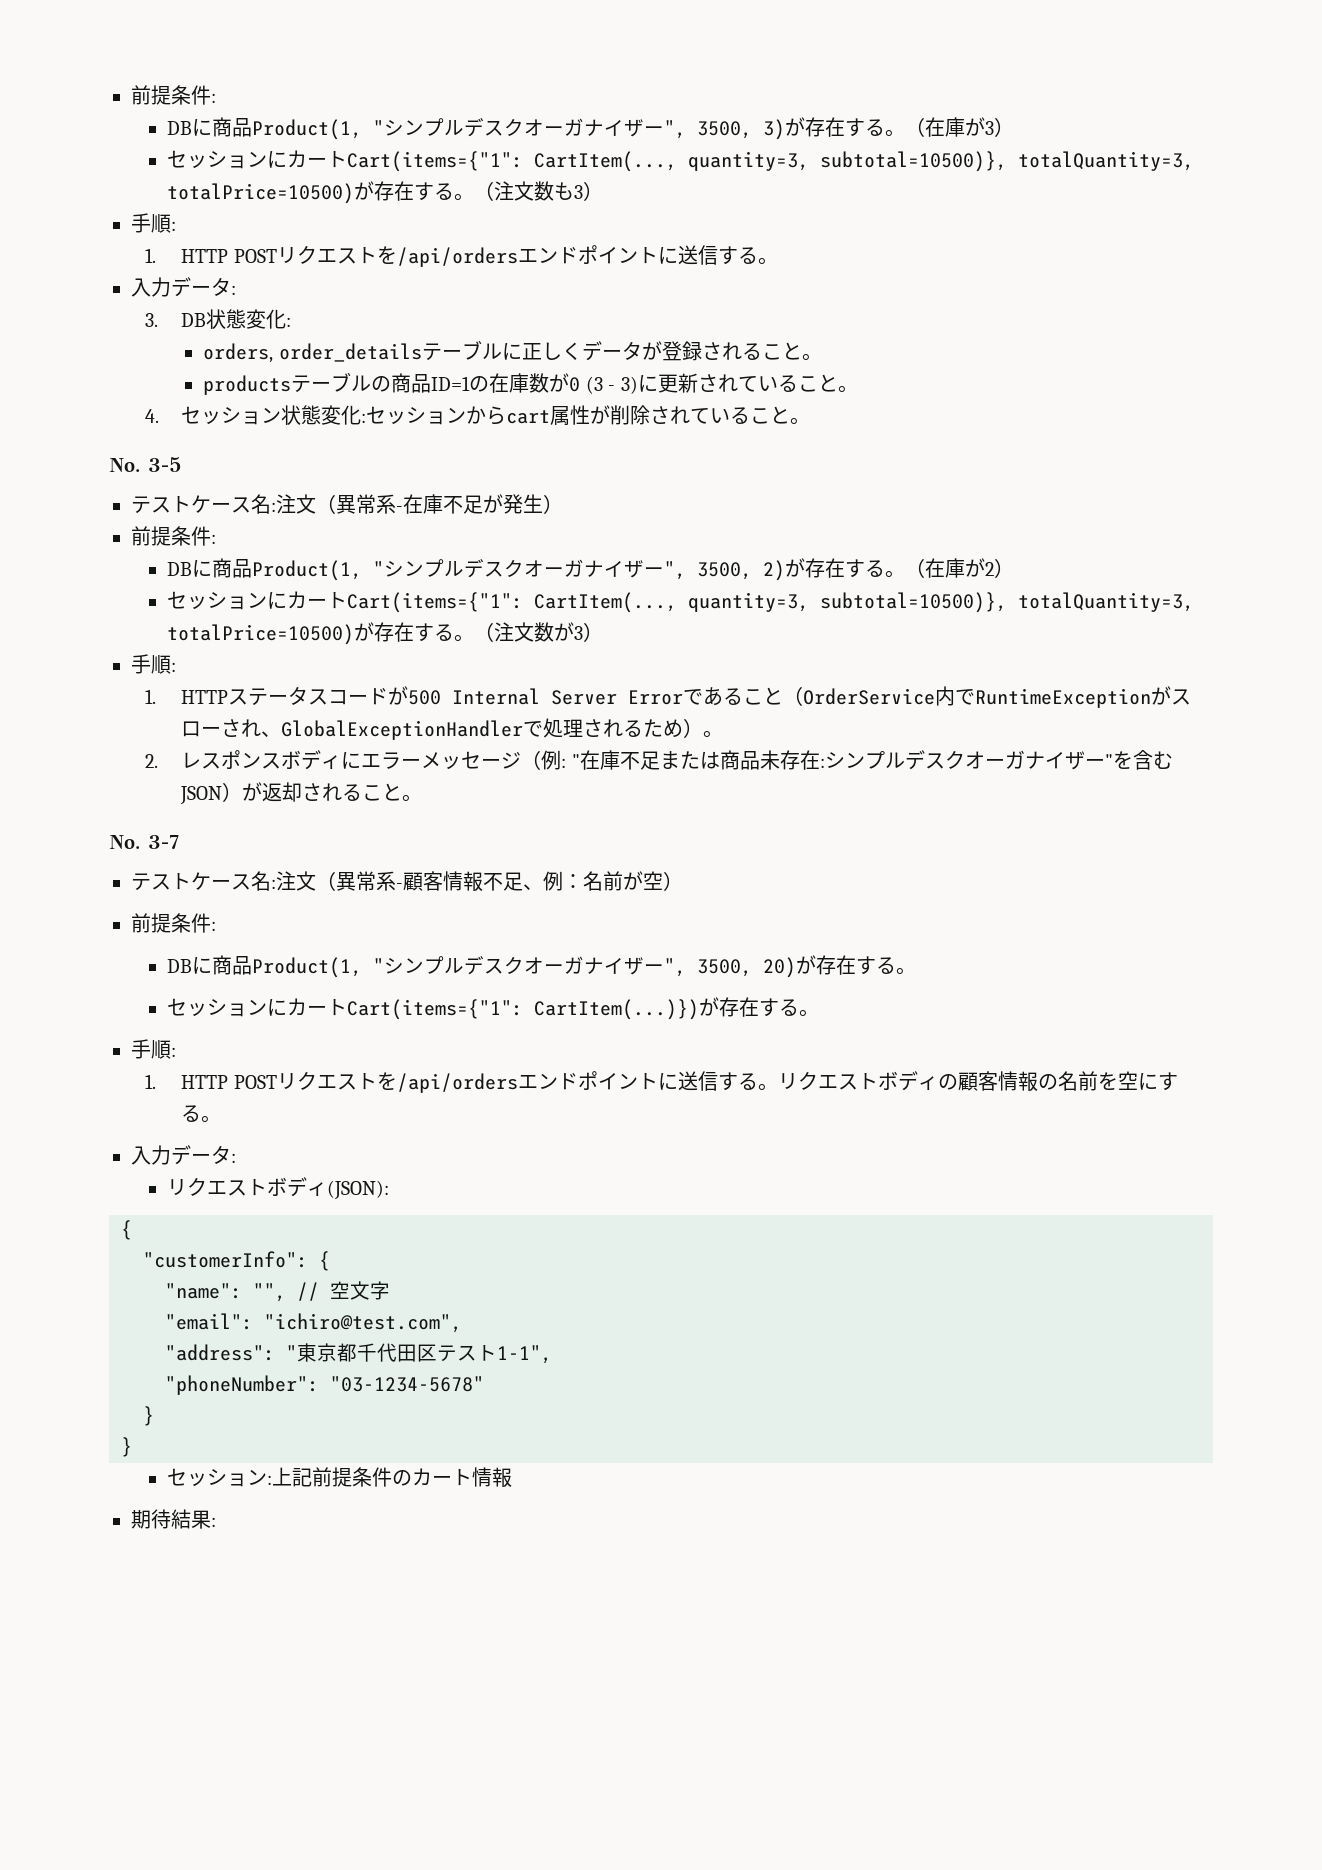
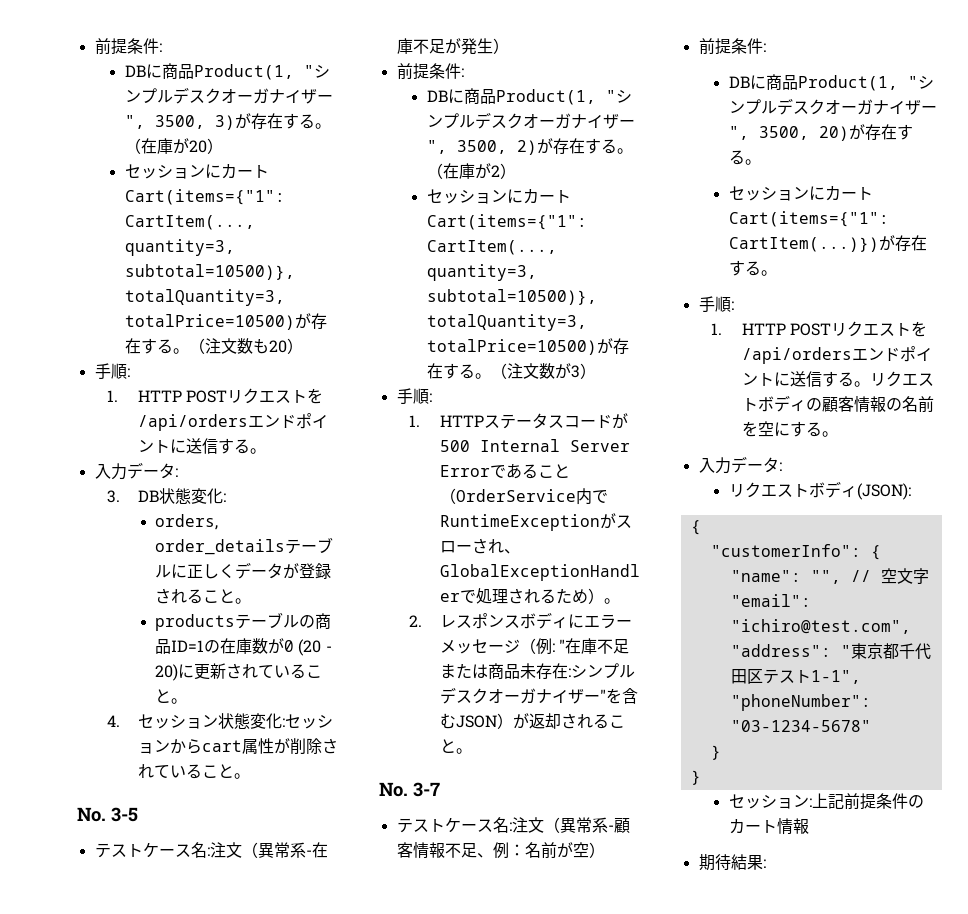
- （在庫が3）
+ （在庫が20）
- （注文数も3）
+ （注文数も20）
- productsテーブルの商品ID=1の在庫数が0 (3 - 3)に更新されていること。
+ productsテーブルの商品ID=1の在庫数が0 (20 - 20)に更新されていること。

